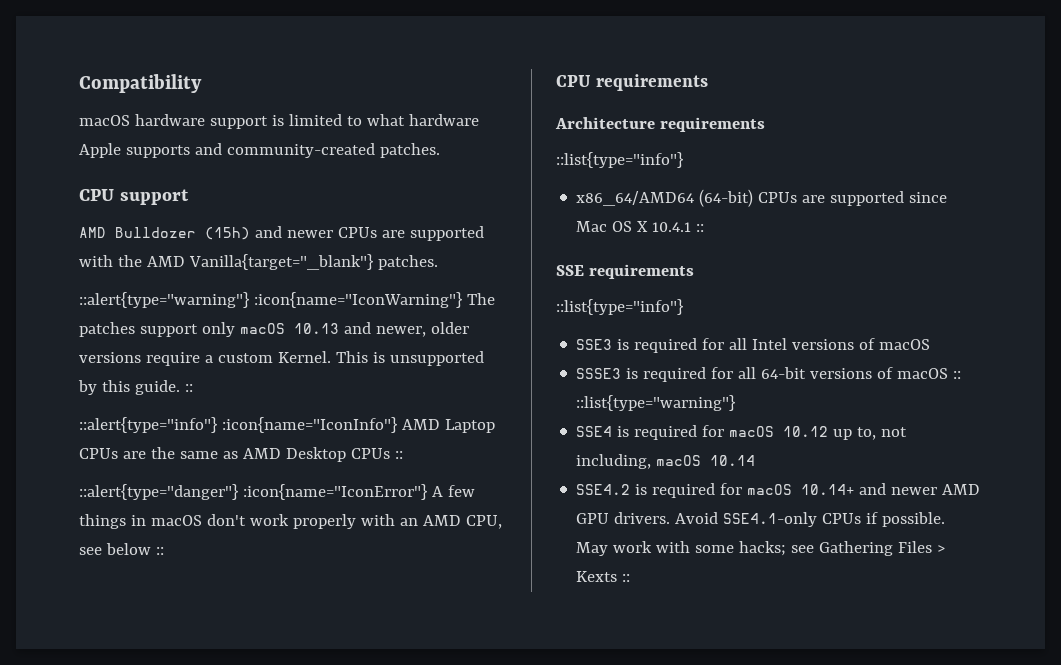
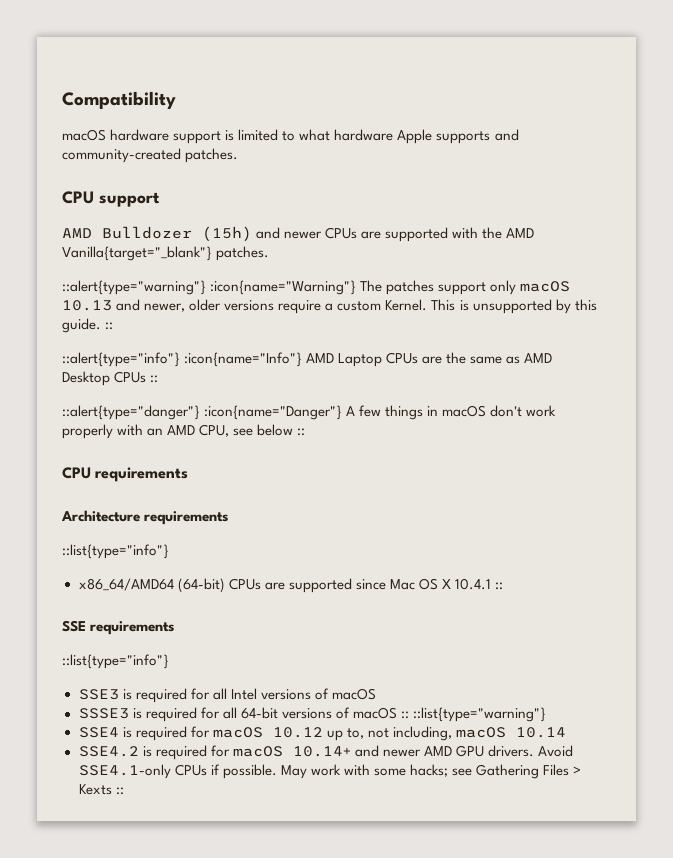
- ::alert{type="warning"} :icon{name="IconWarning"} The patches support only macOS 10.13 and newer, older versions require a custom Kernel.
+ ::alert{type="warning"} :icon{name="Warning"} The patches support only macOS 10.13 and newer, older versions require a custom Kernel.
- ::alert{type="info"} :icon{name="IconInfo"} AMD Laptop CPUs are the same as AMD Desktop CPUs ::
+ ::alert{type="info"} :icon{name="Info"} AMD Laptop CPUs are the same as AMD Desktop CPUs ::
- ::alert{type="danger"} :icon{name="IconError"} A few things in macOS don't work properly with an AMD CPU, see below ::
+ ::alert{type="danger"} :icon{name="Danger"} A few things in macOS don't work properly with an AMD CPU, see below ::

